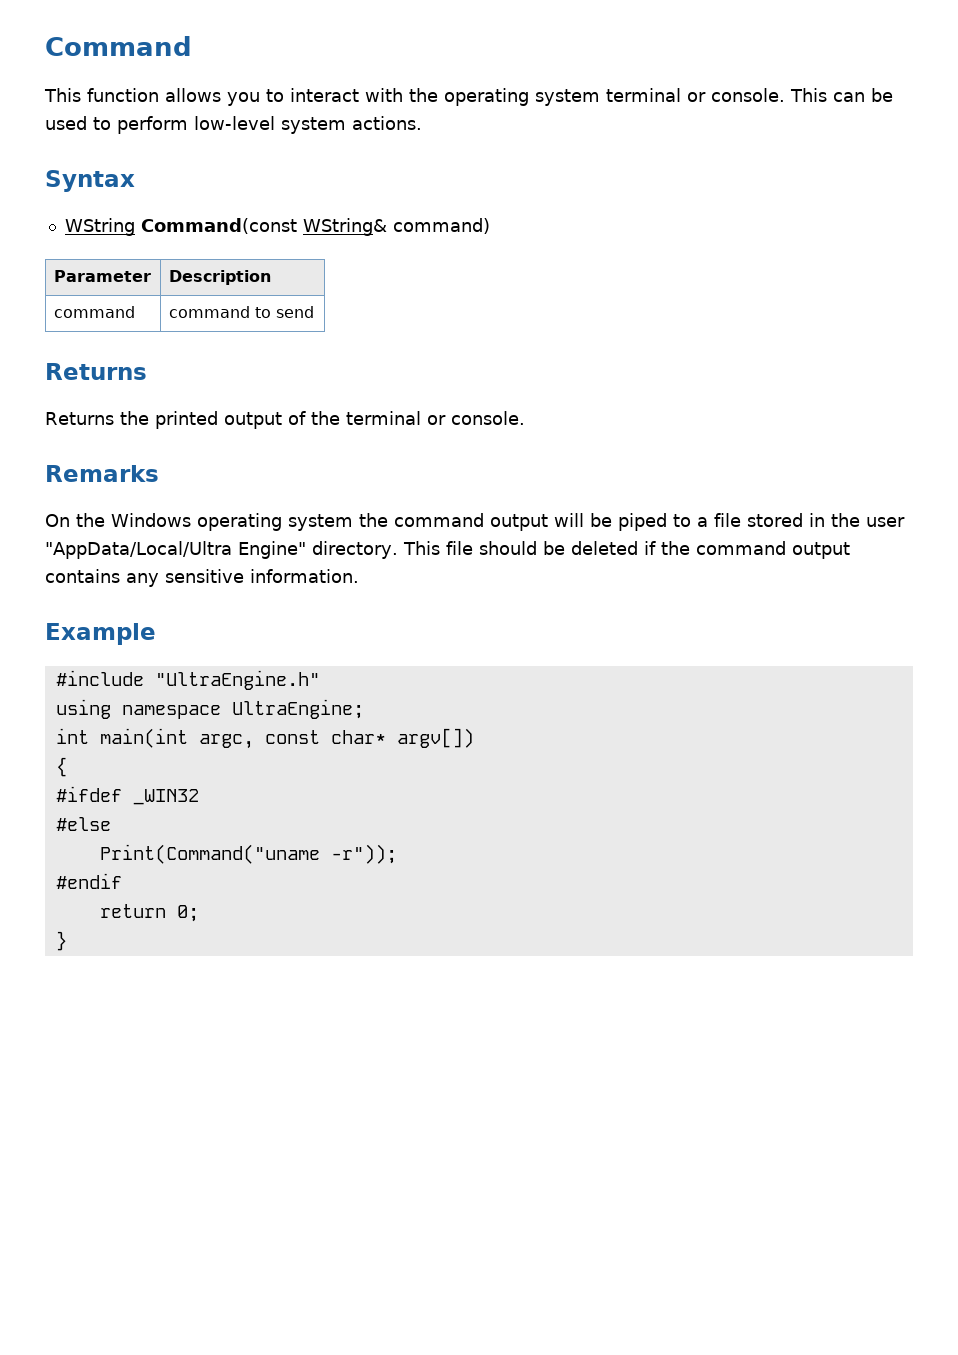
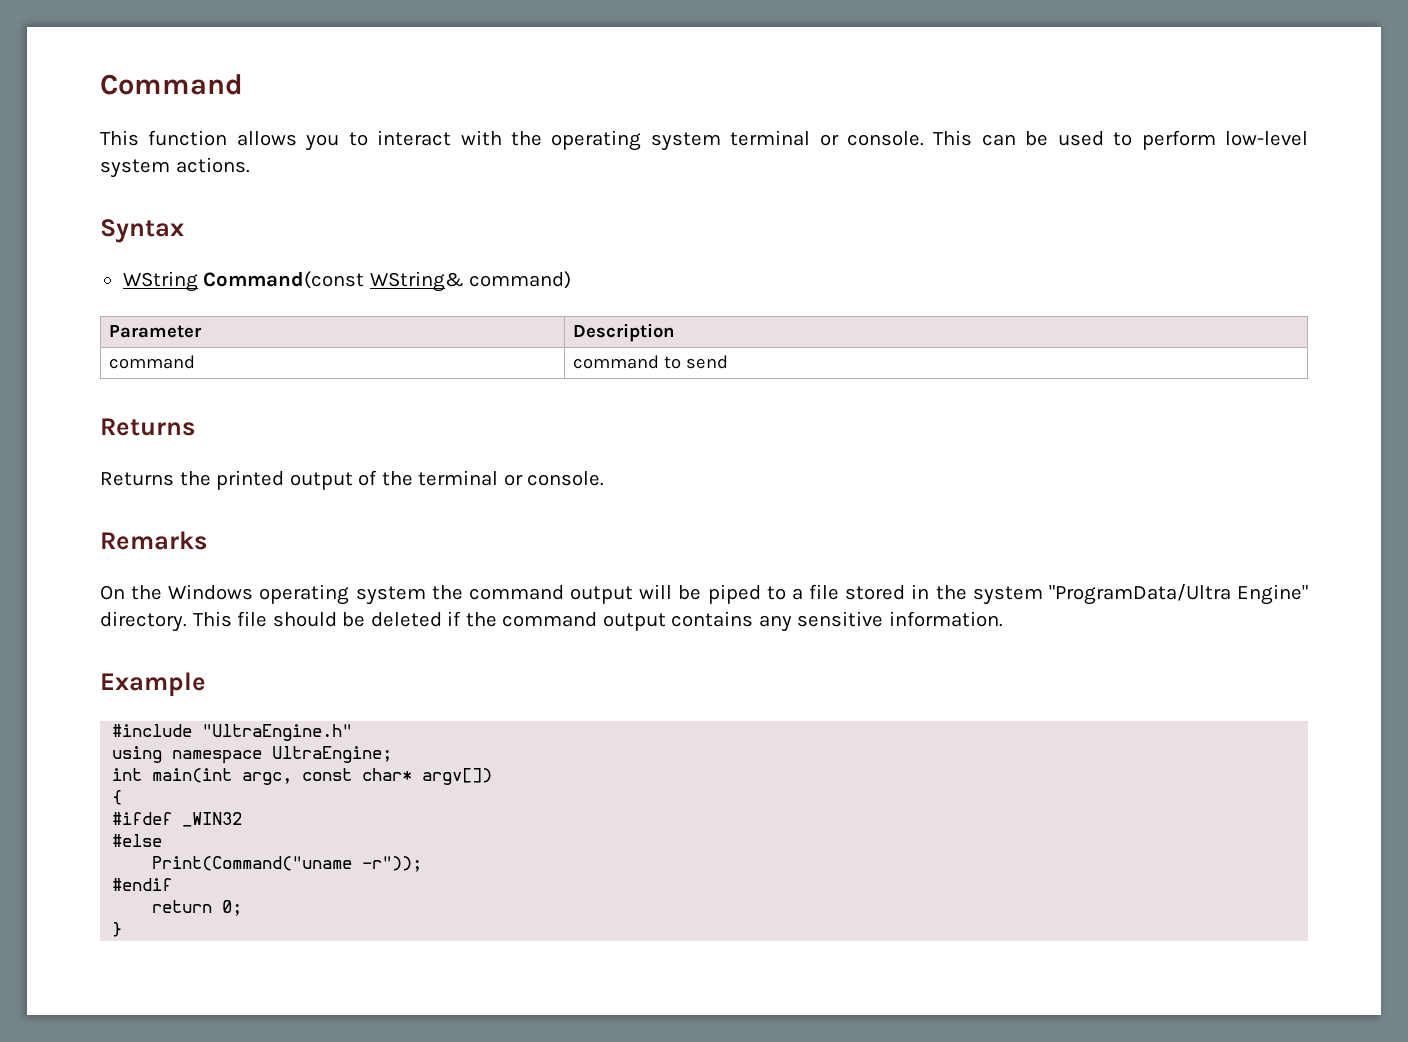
- On the Windows operating system the command output will be piped to a file stored in the user "AppData/Local/Ultra Engine" directory.
+ On the Windows operating system the command output will be piped to a file stored in the system "ProgramData/Ultra Engine" directory.

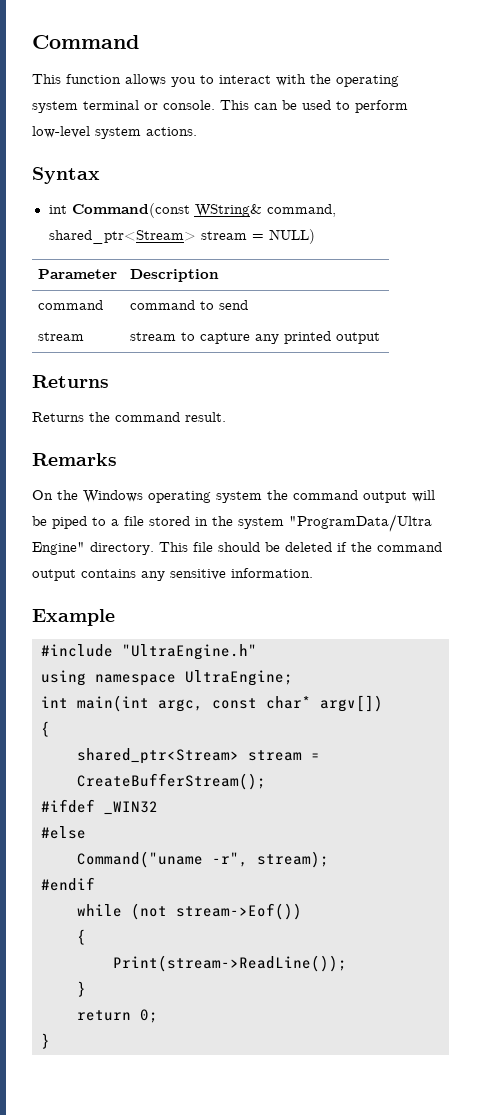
- WString Command(const WString& command)
+ int Command(const WString& command, shared_ptr<Stream> stream = NULL)
  command | command to send
+ stream | stream to capture any printed output
  Returns
- Returns the printed output of the terminal or console.
+ Returns the command result.
+ shared_ptr<Stream> stream = CreateBufferStream();
- Print(Command("uname -r"));
+ Command("uname -r", stream);
  #endif
+ while (not stream->Eof())
+ {
+ Print(stream->ReadLine());
+ }

